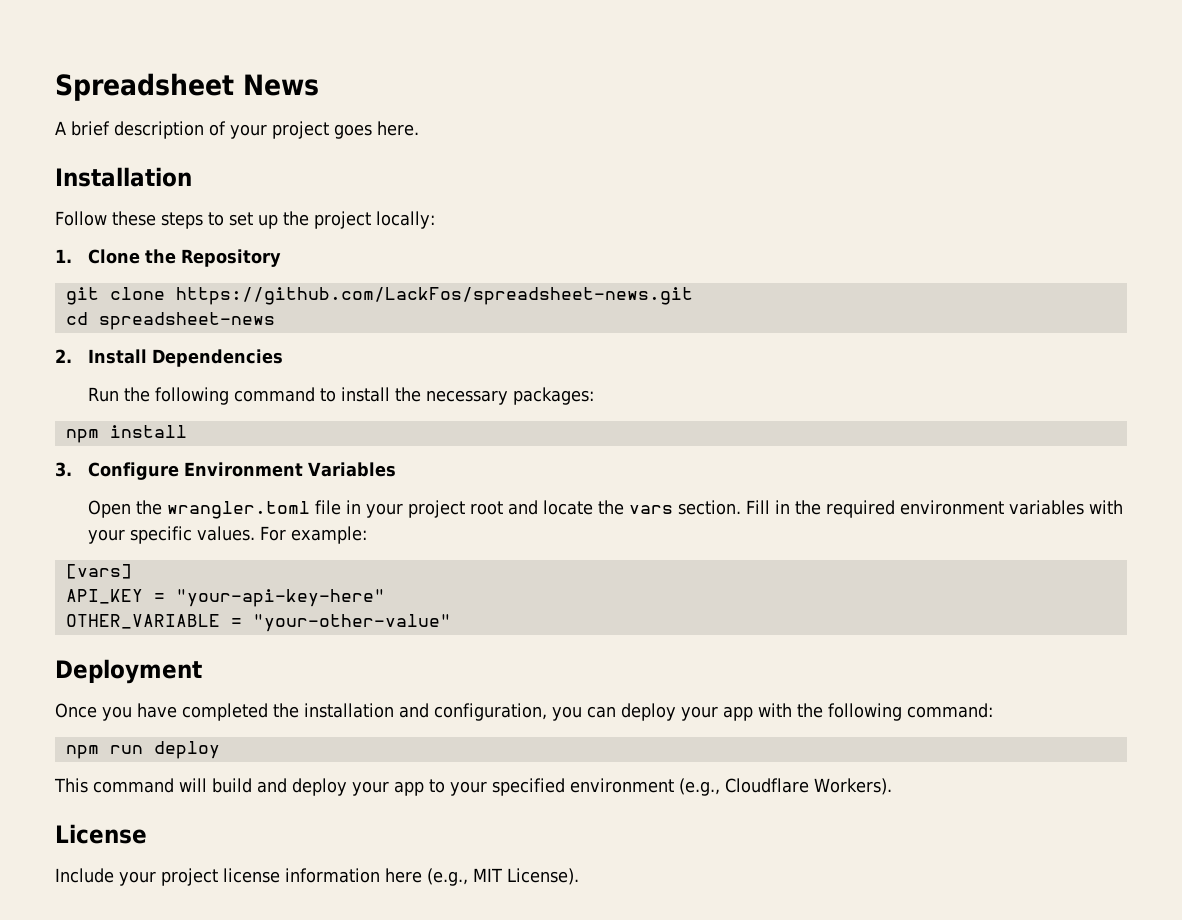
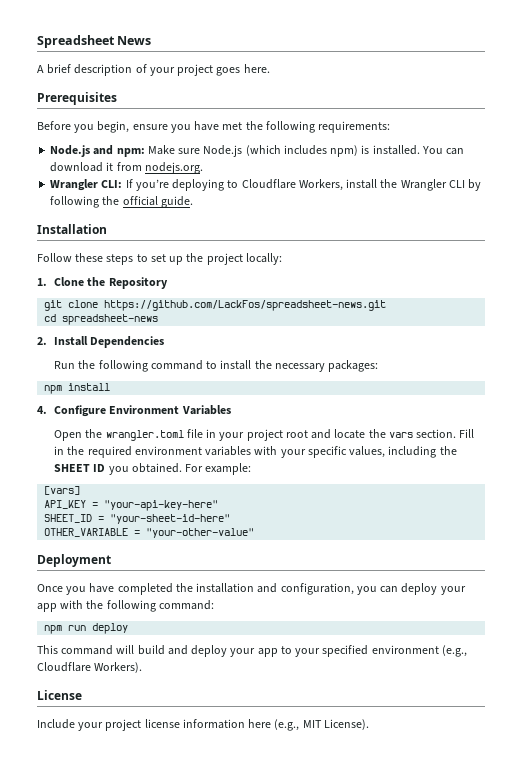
+ Prerequisites
+ Before you begin, ensure you have met the following requirements:
+ Node.js and npm: Make sure Node.js (which includes npm) is installed. You can download it from nodejs.org.
+ Wrangler CLI: If you’re deploying to Cloudflare Workers, install the Wrangler CLI by following the official guide.
- 3. Configure Environment Variables
+ 4. Configure Environment Variables
- Fill in the required environment variables with your specific values.
+ Fill in the required environment variables with your specific values, including the SHEET ID you obtained.
+ SHEET_ID = "your-sheet-id-here"

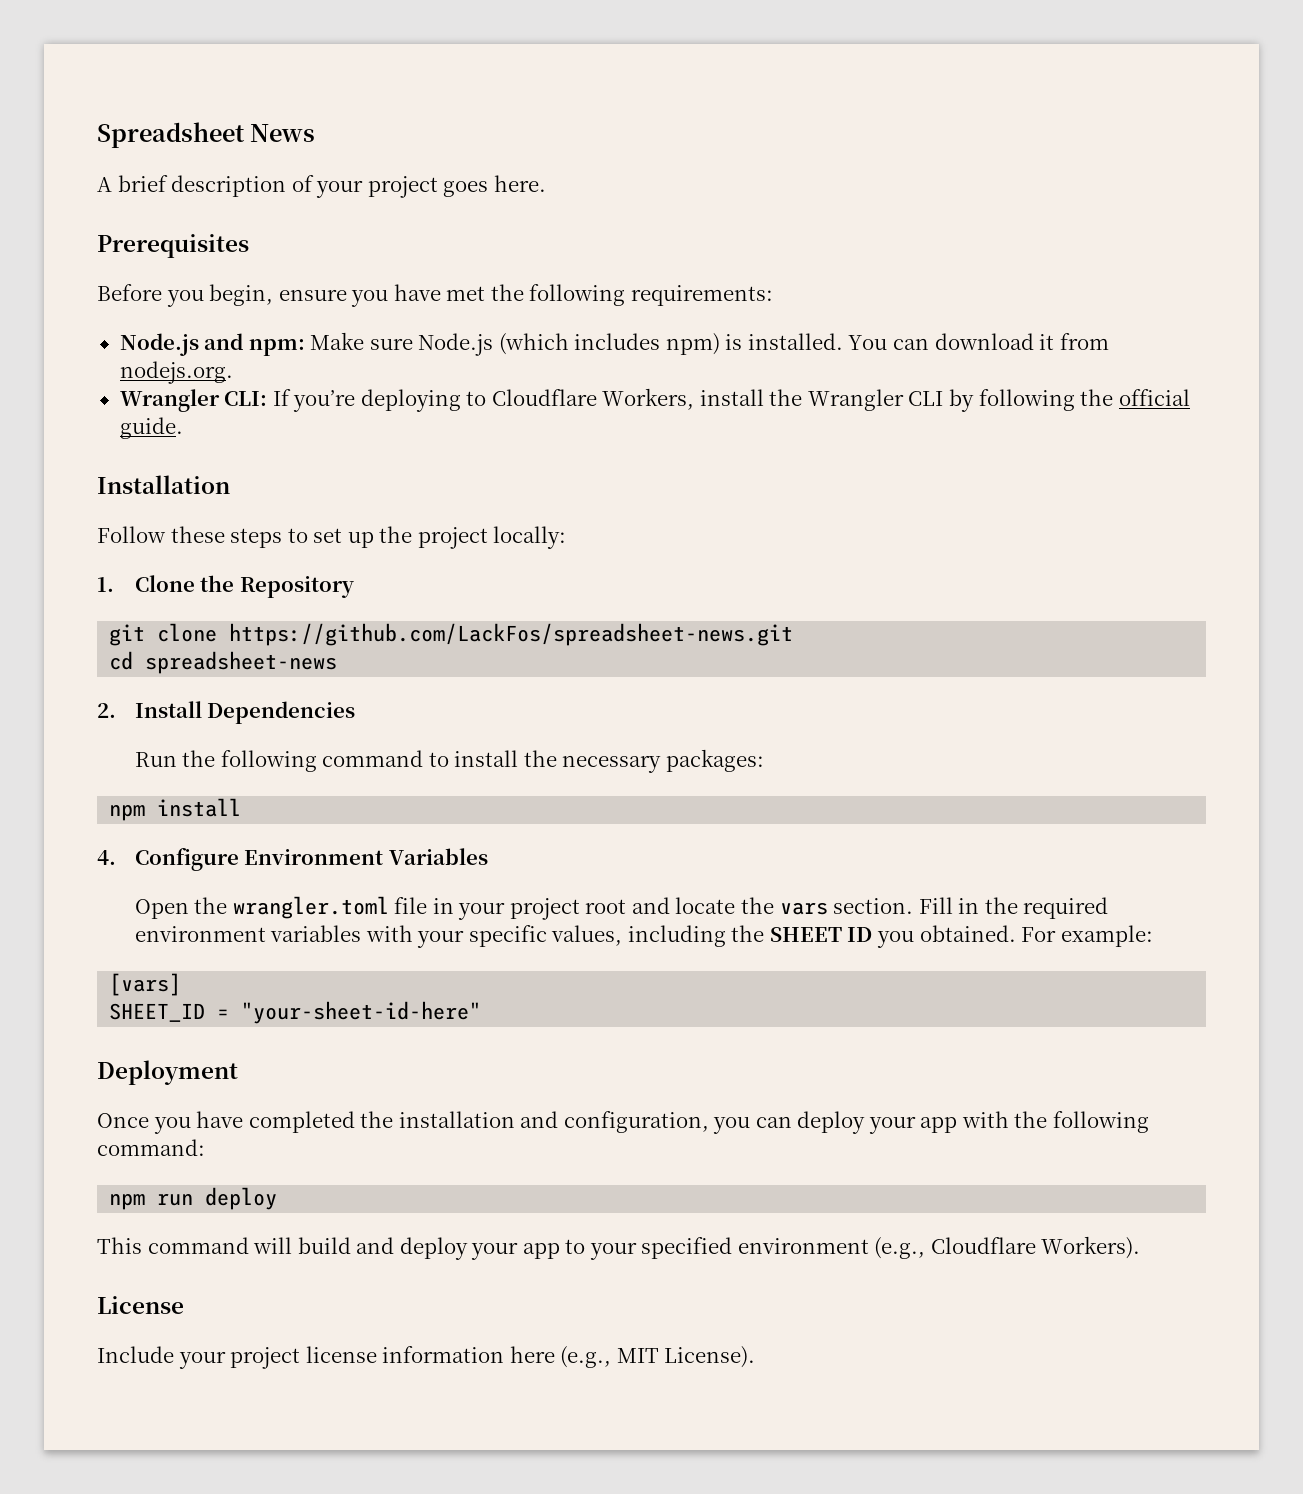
- API_KEY = "your-api-key-here"
- OTHER_VARIABLE = "your-other-value"

